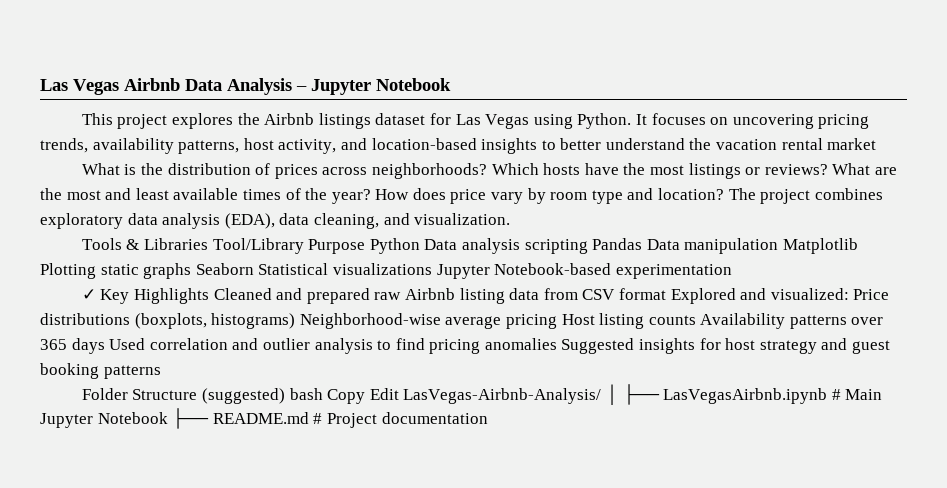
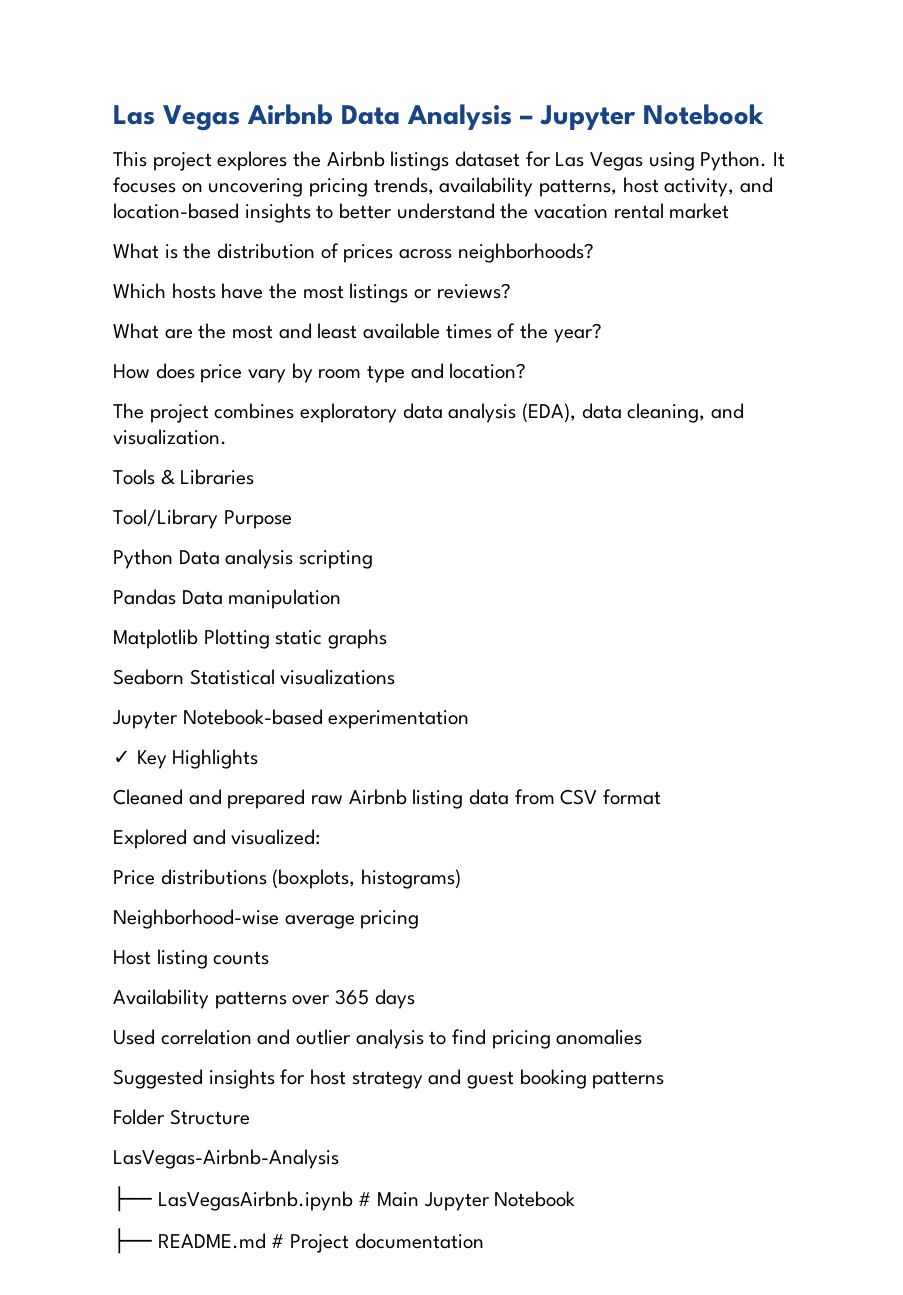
- What is the distribution of prices across neighborhoods? Which hosts have the most listings or reviews? What are the most and least available times of the year? How does price vary by room type and location? The project combines exploratory data analysis (EDA), data cleaning, and visualization.
+ What is the distribution of prices across neighborhoods?
+ Which hosts have the most listings or reviews?
+ What are the most and least available times of the year?
+ How does price vary by room type and location?
+ The project combines exploratory data analysis (EDA), data cleaning, and visualization.
- Tools & Libraries Tool/Library Purpose Python Data analysis scripting Pandas Data manipulation Matplotlib Plotting static graphs Seaborn Statistical visualizations Jupyter Notebook-based experimentation
+ Tools & Libraries
+ Tool/Library Purpose
+ Python Data analysis scripting
+ Pandas Data manipulation
+ Matplotlib Plotting static graphs
+ Seaborn Statistical visualizations
+ Jupyter Notebook-based experimentation
- ✓ Key Highlights Cleaned and prepared raw Airbnb listing data from CSV format Explored and visualized: Price distributions (boxplots, histograms) Neighborhood-wise average pricing Host listing counts Availability patterns over 365 days Used correlation and outlier analysis to find pricing anomalies Suggested insights for host strategy and guest booking patterns
+ ✓ Key Highlights
+ Cleaned and prepared raw Airbnb listing data from CSV format
+ Explored and visualized:
+ Price distributions (boxplots, histograms)
+ Neighborhood-wise average pricing
+ Host listing counts
+ Availability patterns over 365 days
+ Used correlation and outlier analysis to find pricing anomalies
+ Suggested insights for host strategy and guest booking patterns
- Folder Structure (suggested) bash Copy Edit LasVegas-Airbnb-Analysis/ │ ├── LasVegasAirbnb.ipynb # Main Jupyter Notebook ├── README.md # Project documentation
+ Folder Structure
+ LasVegas-Airbnb-Analysis
+ ├── LasVegasAirbnb.ipynb # Main Jupyter Notebook
+ ├── README.md # Project documentation

